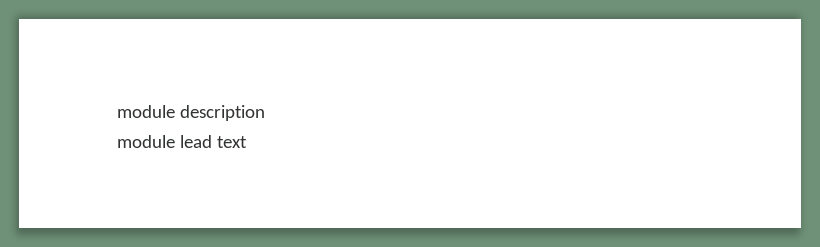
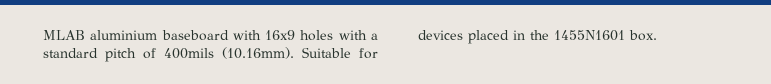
- module description
- module lead text
+ MLAB aluminium baseboard with 16x9 holes with a standard pitch of 400mils (10.16mm). Suitable for devices placed in the 1455N1601 box.

